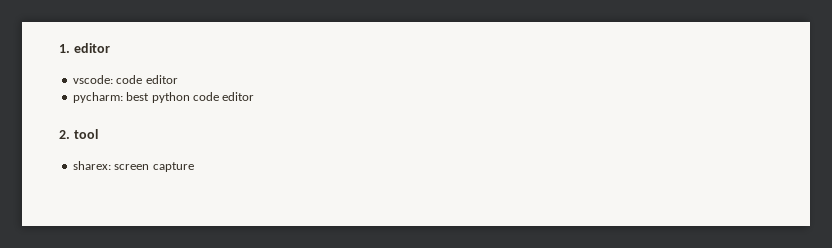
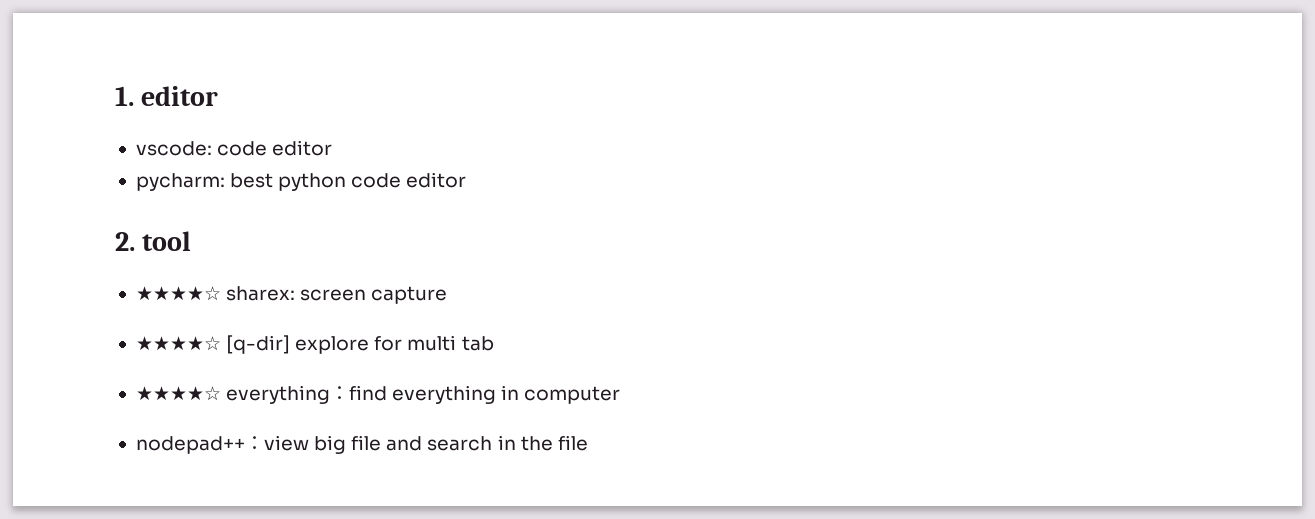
- sharex: screen capture
+ ★★★★☆ sharex: screen capture
+ ★★★★☆ [q-dir] explore for multi tab
+ ★★★★☆ everything：find everything in computer
+ nodepad++：view big file and search in the file

